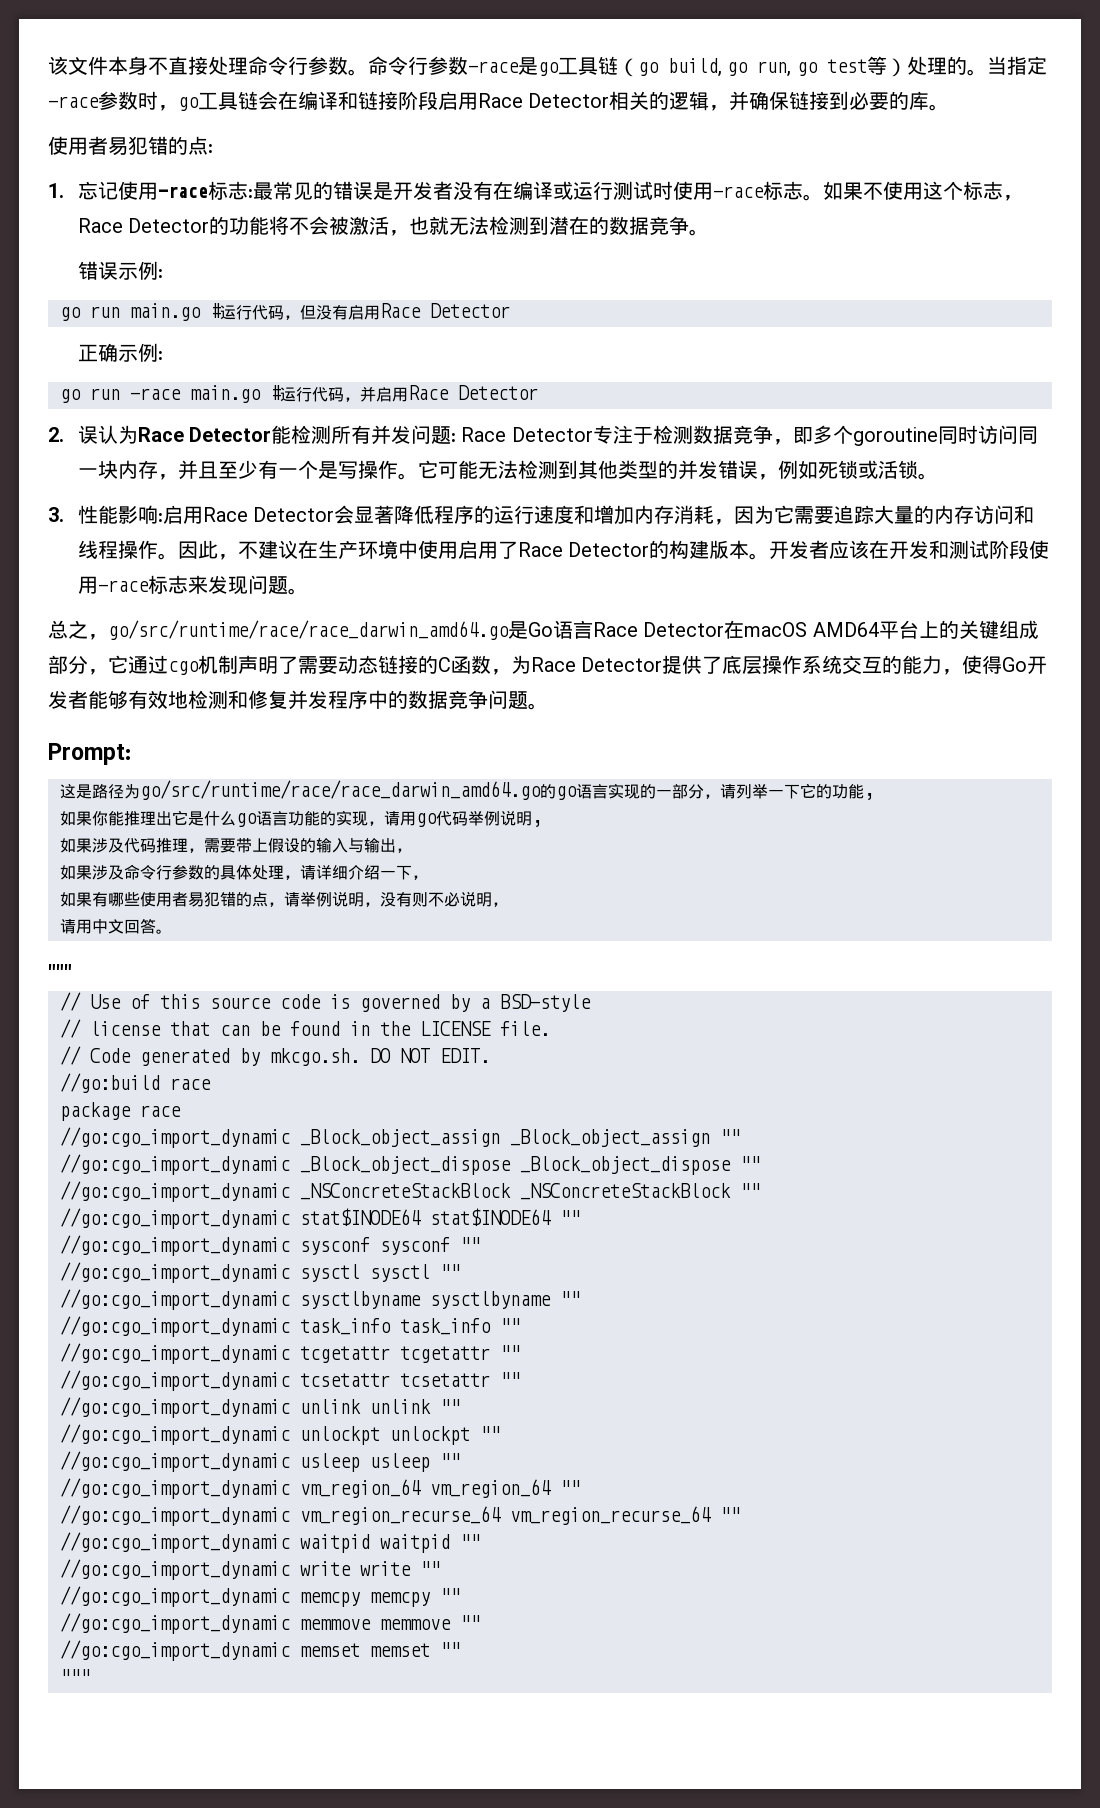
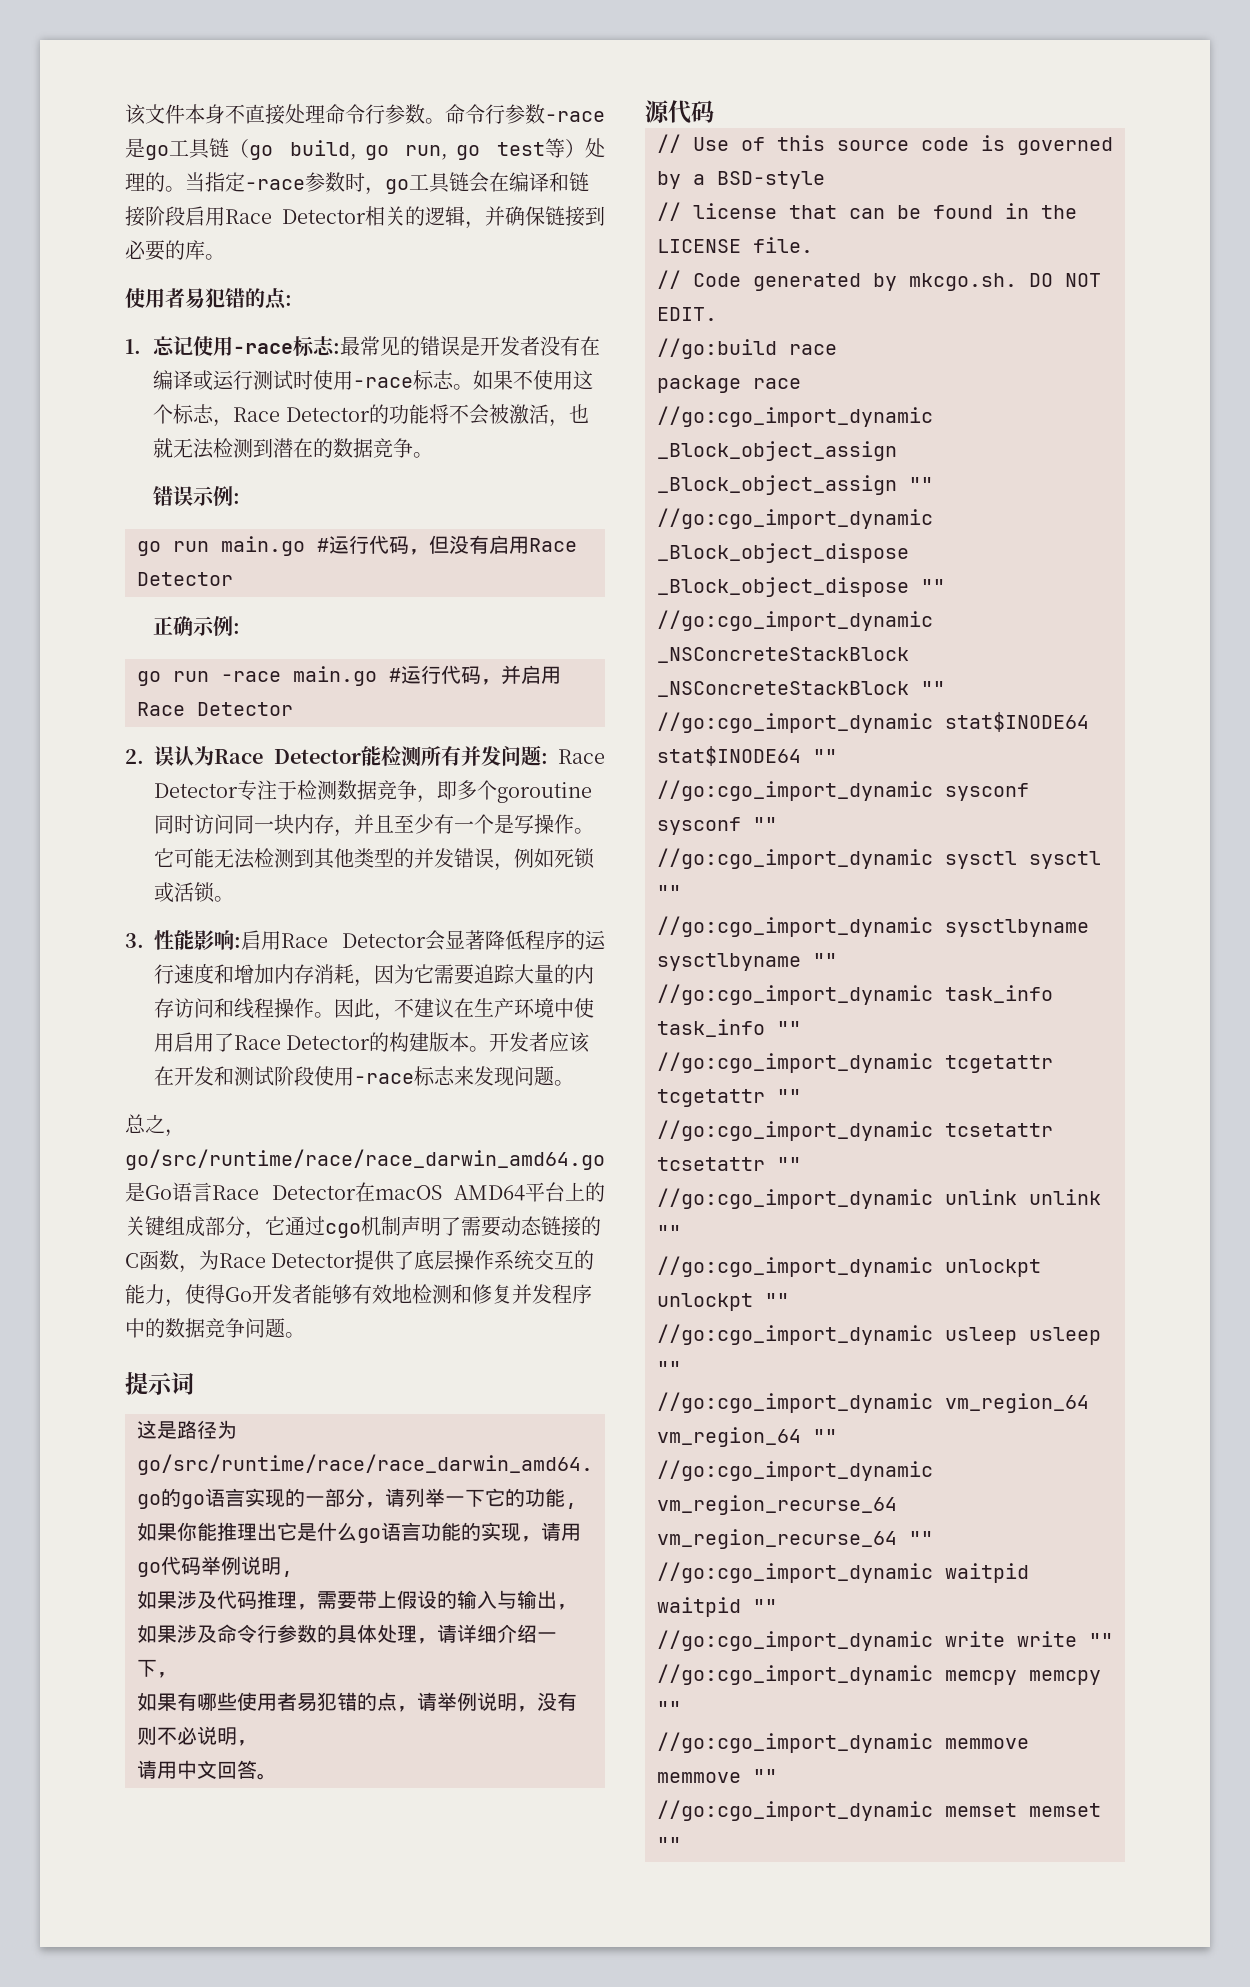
- Prompt:
+ 提示词
  请用中文回答。
- """
+ 源代码
  //go:cgo_import_dynamic memset memset ""
- """

